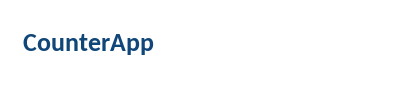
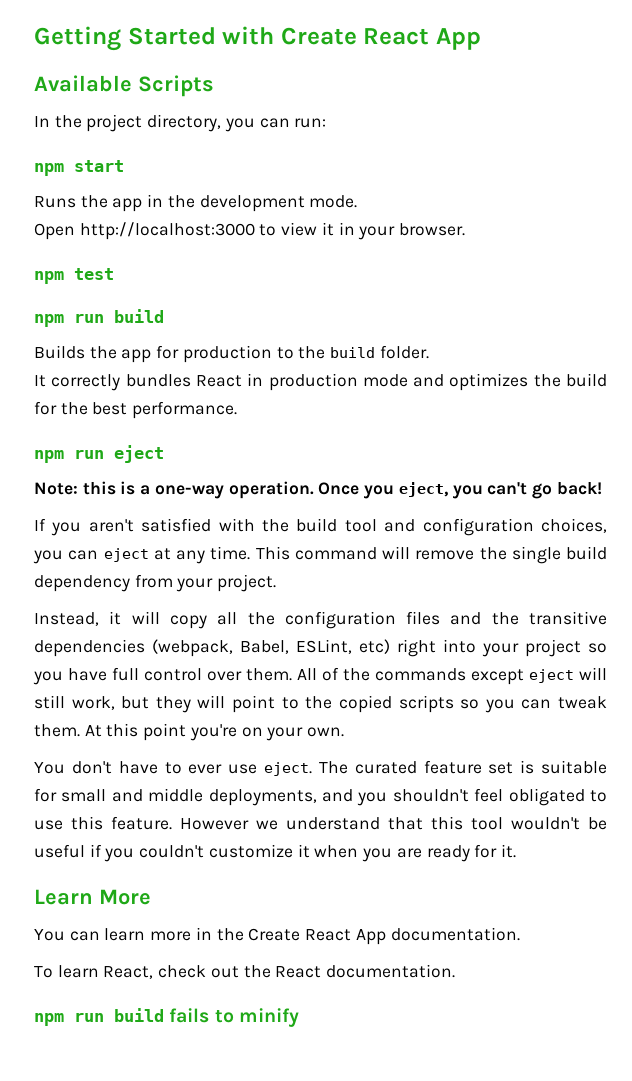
- CounterApp
+ Getting Started with Create React App
+ Available Scripts
+ In the project directory, you can run:
+ npm start
+ Runs the app in the development mode.
+ Open http://localhost:3000 to view it in your browser.
+ npm test
+ npm run build
+ Builds the app for production to the build folder.
+ It correctly bundles React in production mode and optimizes the build for the best performance.
+ npm run eject
+ Note: this is a one-way operation. Once you eject, you can't go back!
+ If you aren't satisfied with the build tool and configuration choices, you can eject at any time. This command will remove the single build dependency from your project.
+ Instead, it will copy all the configuration files and the transitive dependencies (webpack, Babel, ESLint, etc) right into your project so you have full control over them. All of the commands except eject will still work, but they will point to the copied scripts so you can tweak them. At this point you're on your own.
+ You don't have to ever use eject. The curated feature set is suitable for small and middle deployments, and you shouldn't feel obligated to use this feature. However we understand that this tool wouldn't be useful if you couldn't customize it when you are ready for it.
+ Learn More
+ You can learn more in the Create React App documentation.
+ To learn React, check out the React documentation.
+ npm run build fails to minify

